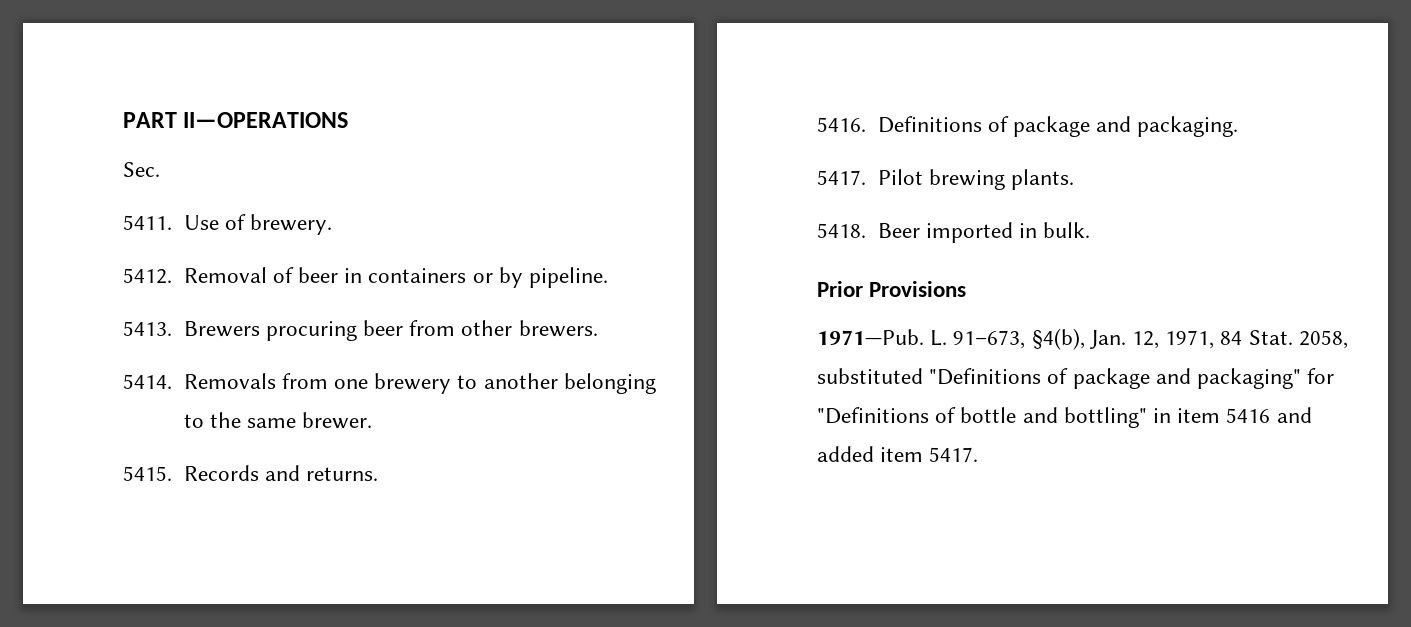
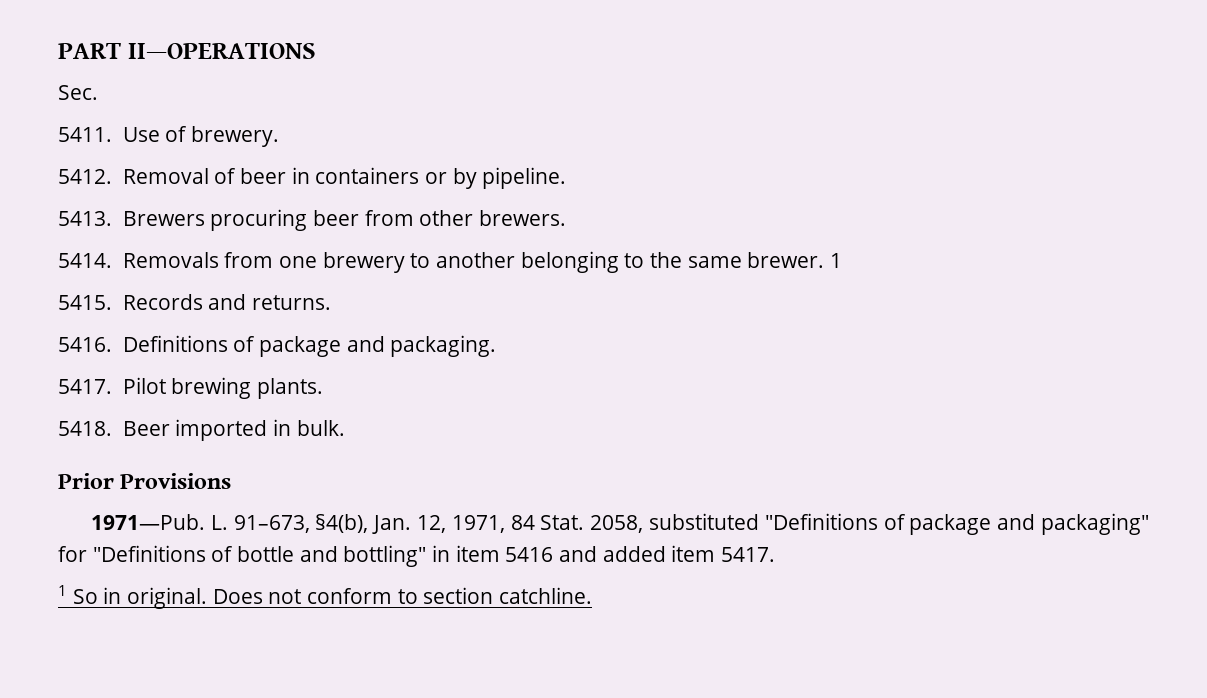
- Removals from one brewery to another belonging to the same brewer.
+ Removals from one brewery to another belonging to the same brewer. 1
+ 1 So in original. Does not conform to section catchline.

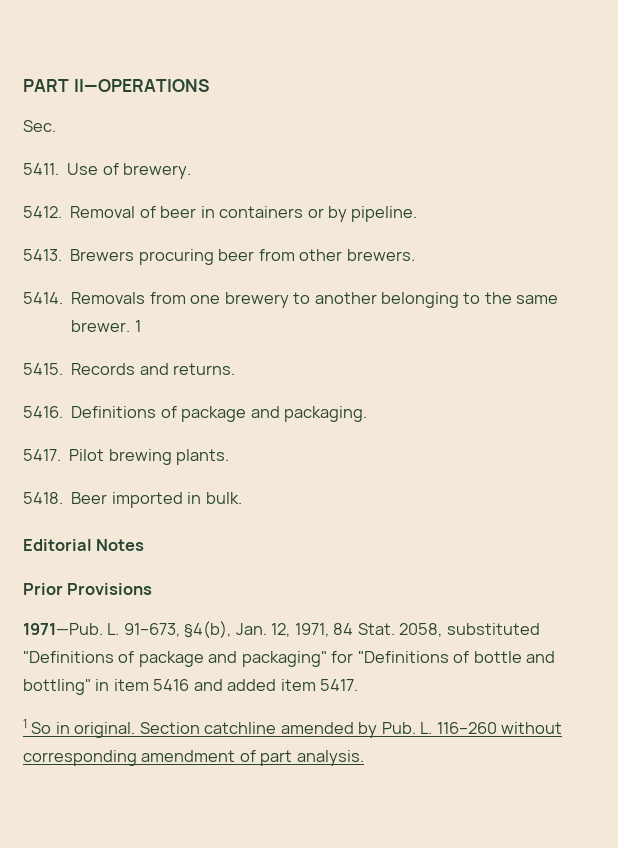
+ Editorial Notes
- Does not conform to section catchline.
+ Section catchline amended by Pub. L. 116–260 without corresponding amendment of part analysis.

